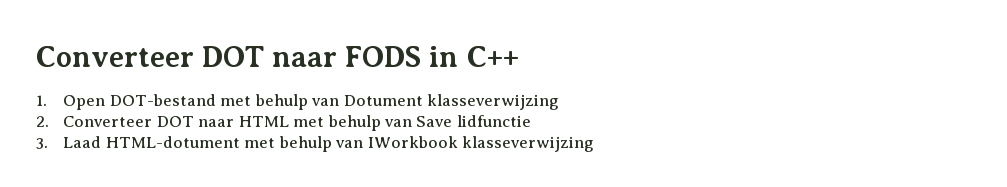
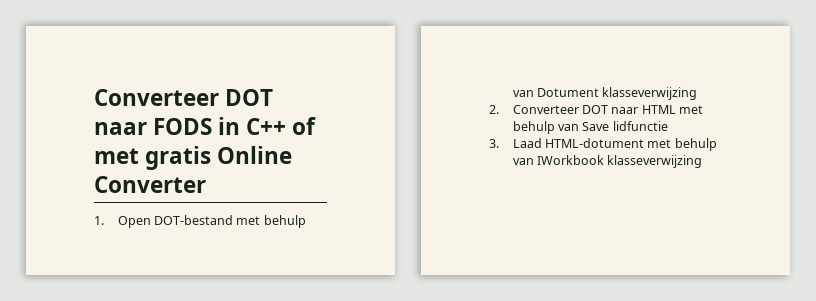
- Converteer DOT naar FODS in C++
+ Converteer DOT naar FODS in C++ of met gratis Online Converter

